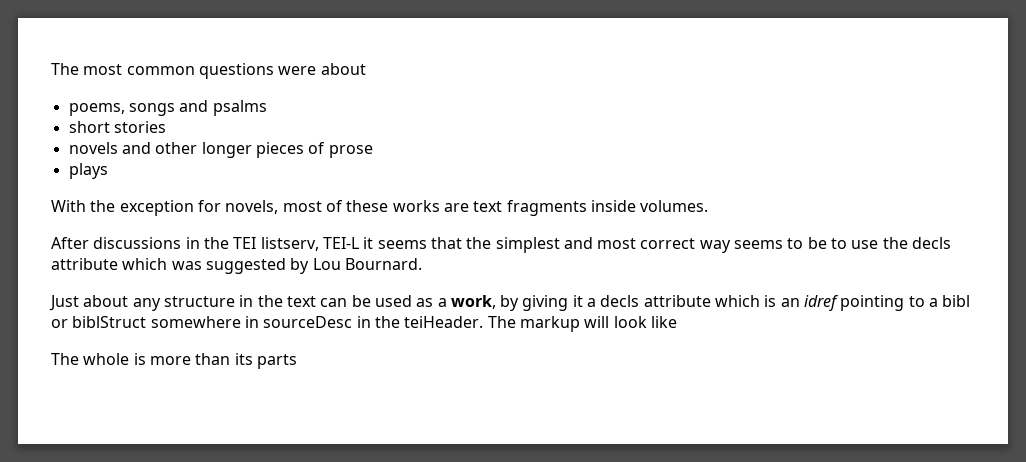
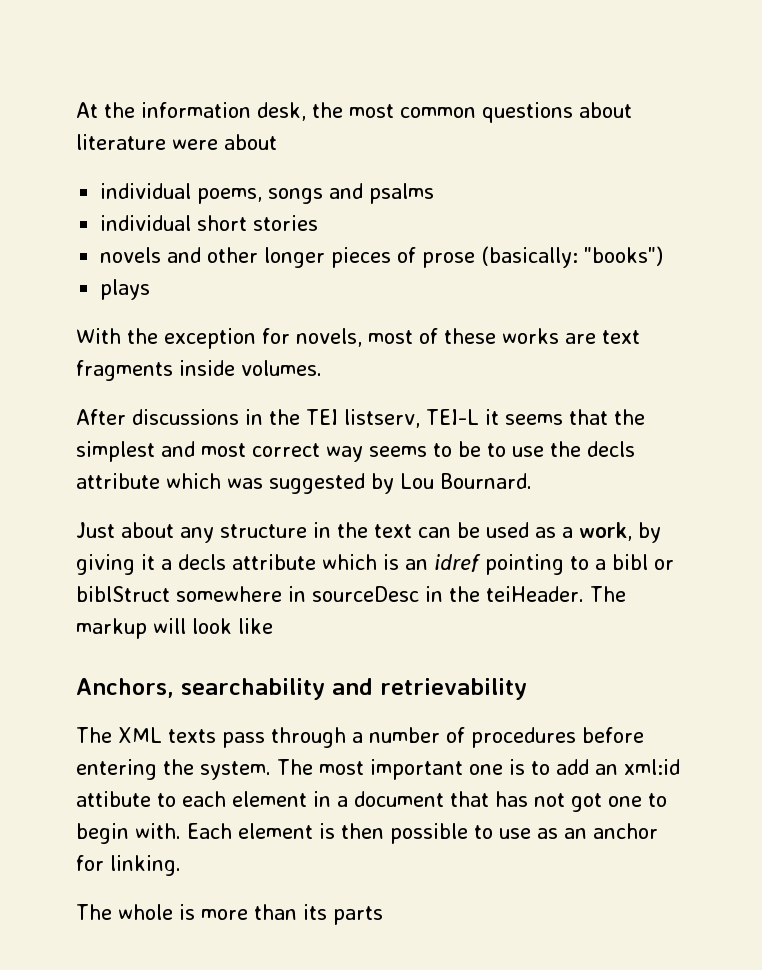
- The most common questions were about
+ At the information desk, the most common questions about literature were about
- poems, songs and psalms
+ individual poems, songs and psalms
- short stories
+ individual short stories
- novels and other longer pieces of prose
+ novels and other longer pieces of prose (basically: "books")
+ Anchors, searchability and retrievability
+ The XML texts pass through a number of procedures before entering the system. The most important one is to add an xml:id attibute to each element in a document that has not got one to begin with. Each element is then possible to use as an anchor for linking.

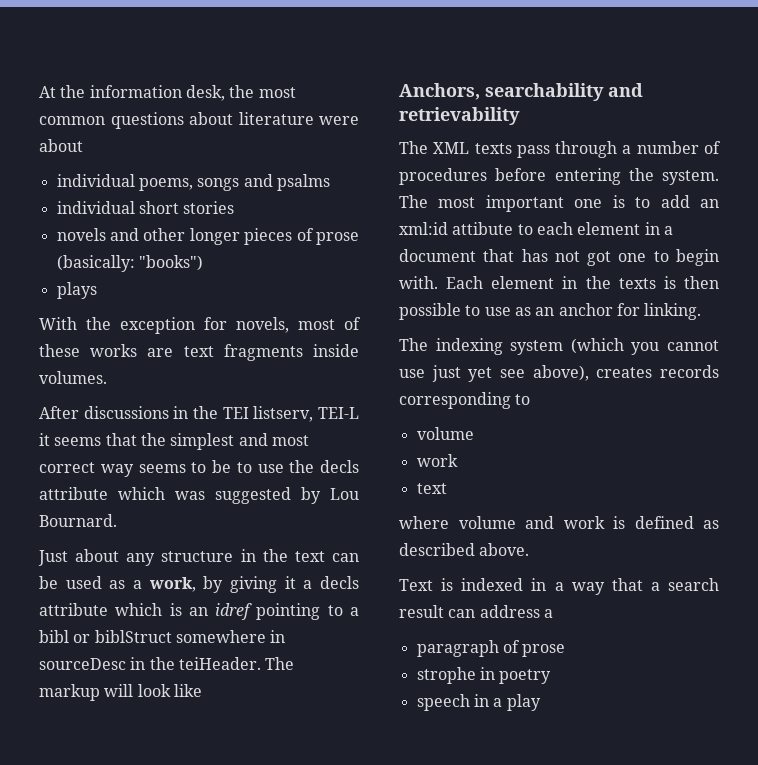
- Each element is then possible to use as an anchor for linking.
+ Each element in the texts is then possible to use as an anchor for linking.
- The whole is more than its parts
+ The indexing system (which you cannot use just yet see above), creates records corresponding to
+ volume
+ work
+ text
+ where volume and work is defined as described above.
+ Text is indexed in a way that a search result can address a
+ paragraph of prose
+ strophe in poetry
+ speech in a play

